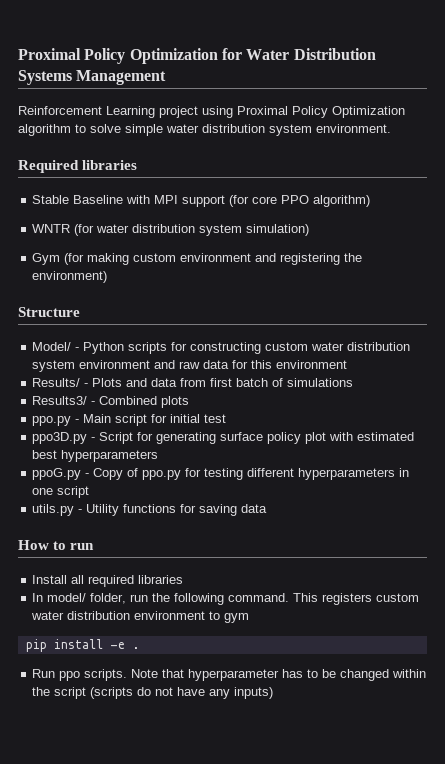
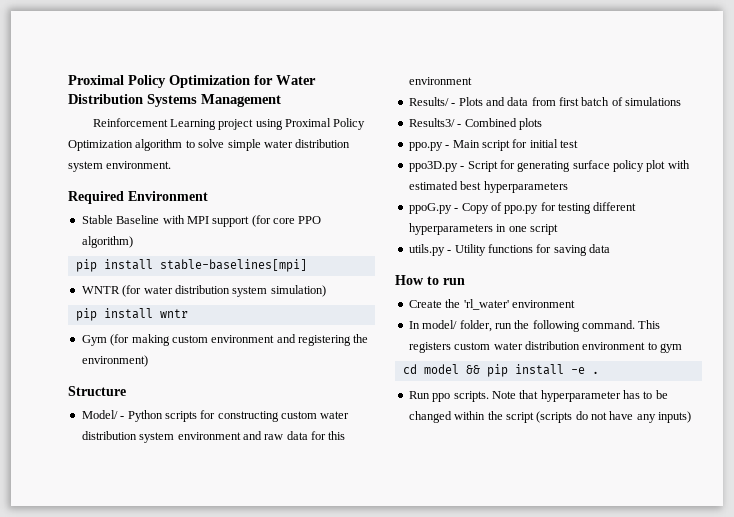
- Required libraries
+ Required Environment
+ pip install stable-baselines[mpi]
+ pip install wntr
- Install all required libraries
+ Create the 'rl_water' environment
- pip install -e .
+ cd model && pip install -e .

